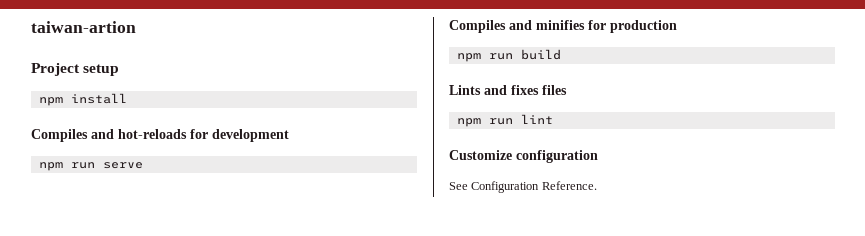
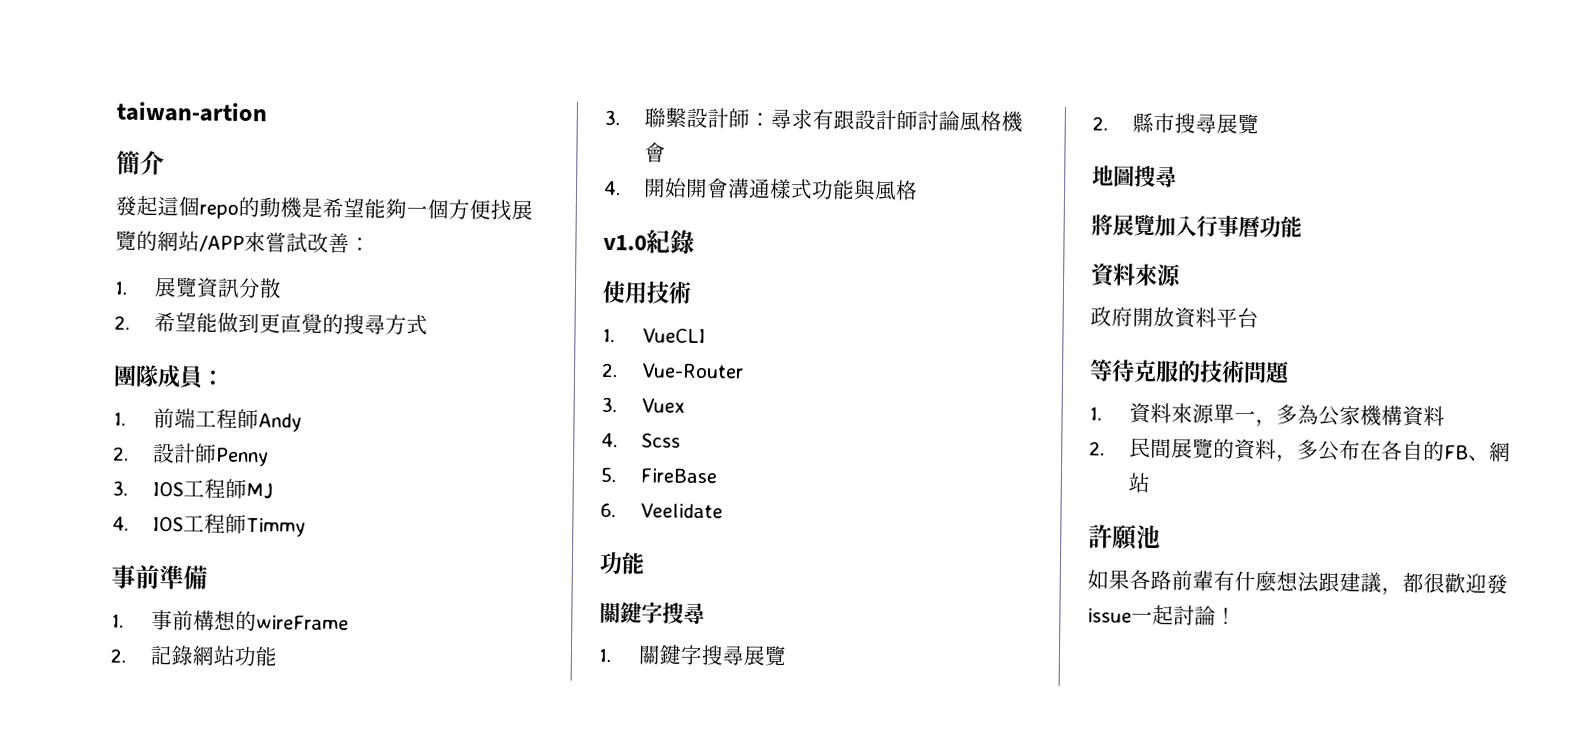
- Project setup
- npm install
- Compiles and hot-reloads for development
- npm run serve
- Compiles and minifies for production
- npm run build
- Lints and fixes files
- npm run lint
- Customize configuration
- See Configuration Reference.
+ 簡介
+ 發起這個repo的動機是希望能夠一個方便找展覽的網站/APP來嘗試改善：
+ 1.展覽資訊分散
+ 2.希望能做到更直覺的搜尋方式
+ 團隊成員：
+ 1.前端工程師Andy
+ 2.設計師Penny
+ 3. IOS工程師MJ
+ 4. IOS工程師Timmy
+ 事前準備
+ 1.事前構想的wireFrame
+ 2.記錄網站功能
+ 3.聯繫設計師：尋求有跟設計師討論風格機會
+ 4.開始開會溝通樣式功能與風格
+ v1.0紀錄
+ 使用技術
+ 1. VueCLI
+ 2. Vue-Router
+ 3. Vuex
+ 4. Scss
+ 5. FireBase
+ 6. Veelidate
+ 功能
+ 關鍵字搜尋
+ 1.關鍵字搜尋展覽
+ 2.縣市搜尋展覽
+ 地圖搜尋
+ 將展覽加入行事曆功能
+ 資料來源
+ 政府開放資料平台
+ 等待克服的技術問題
+ 1.資料來源單一，多為公家機構資料
+ 2.民間展覽的資料，多公布在各自的FB、網站
+ 許願池
+ 如果各路前輩有什麼想法跟建議，都很歡迎發issue一起討論！

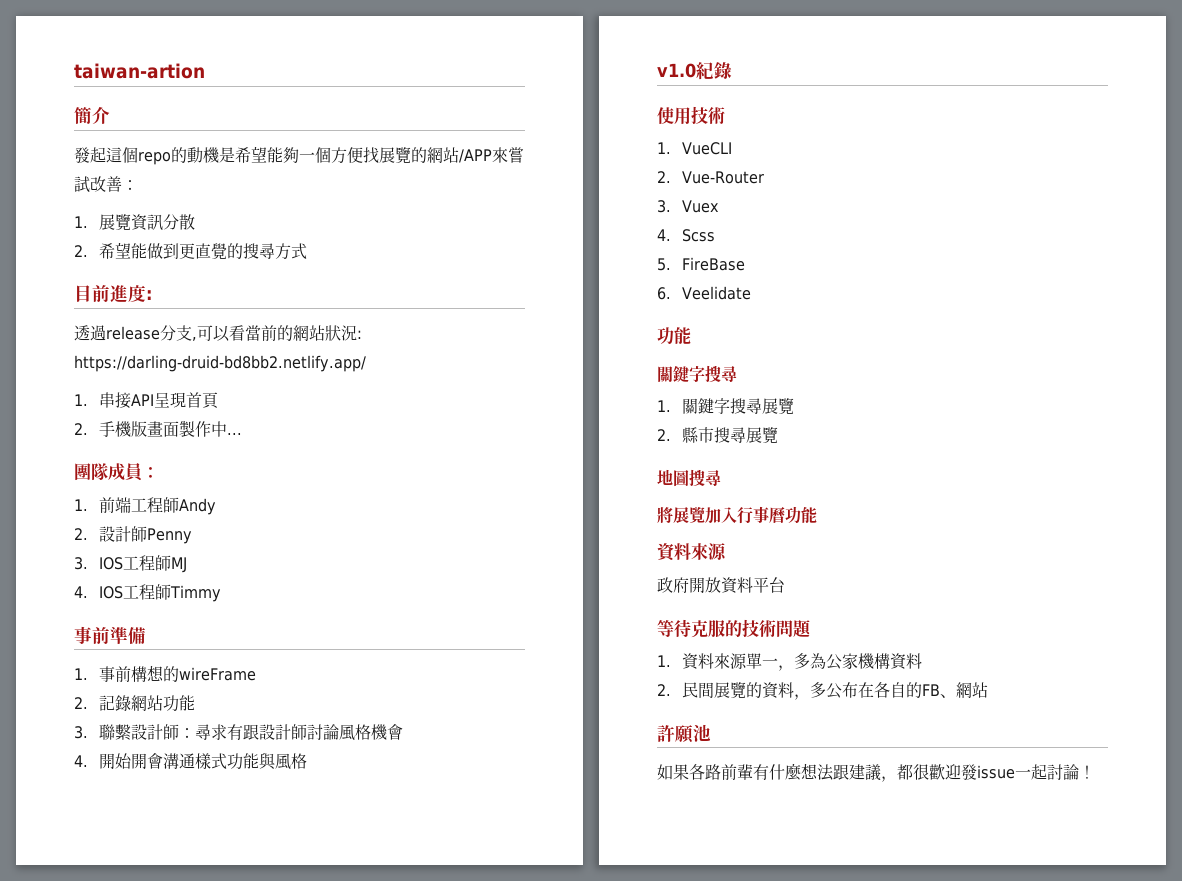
+ 目前進度:
+ 透過release分支,可以看當前的網站狀況: https://darling-druid-bd8bb2.netlify.app/
+ 1.串接API呈現首頁
+ 2.手機版畫面製作中...

